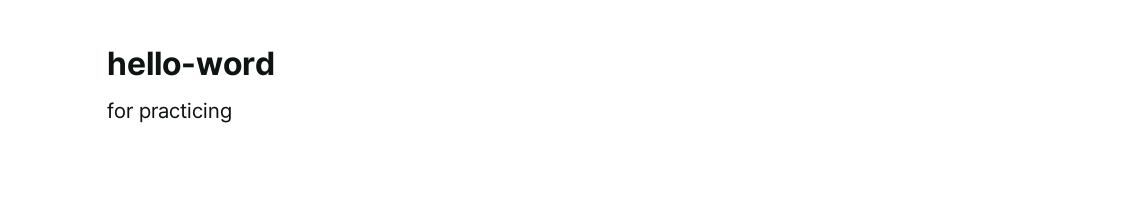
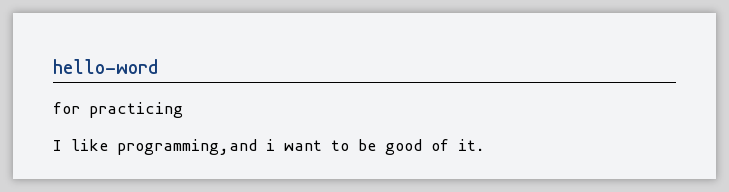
+ I like programming,and i want to be good of it.

